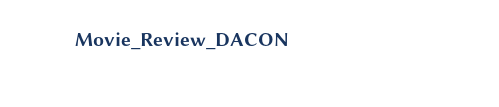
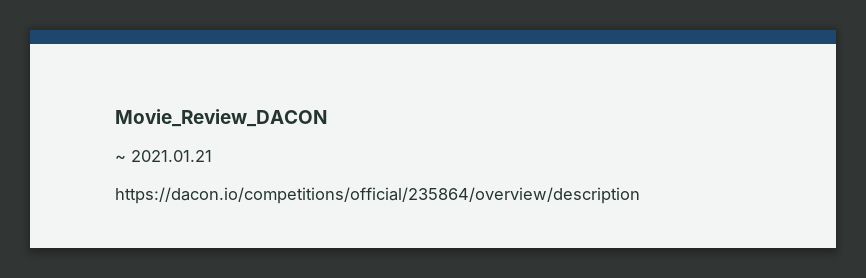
+ ~ 2021.01.21
+ https://dacon.io/competitions/official/235864/overview/description

